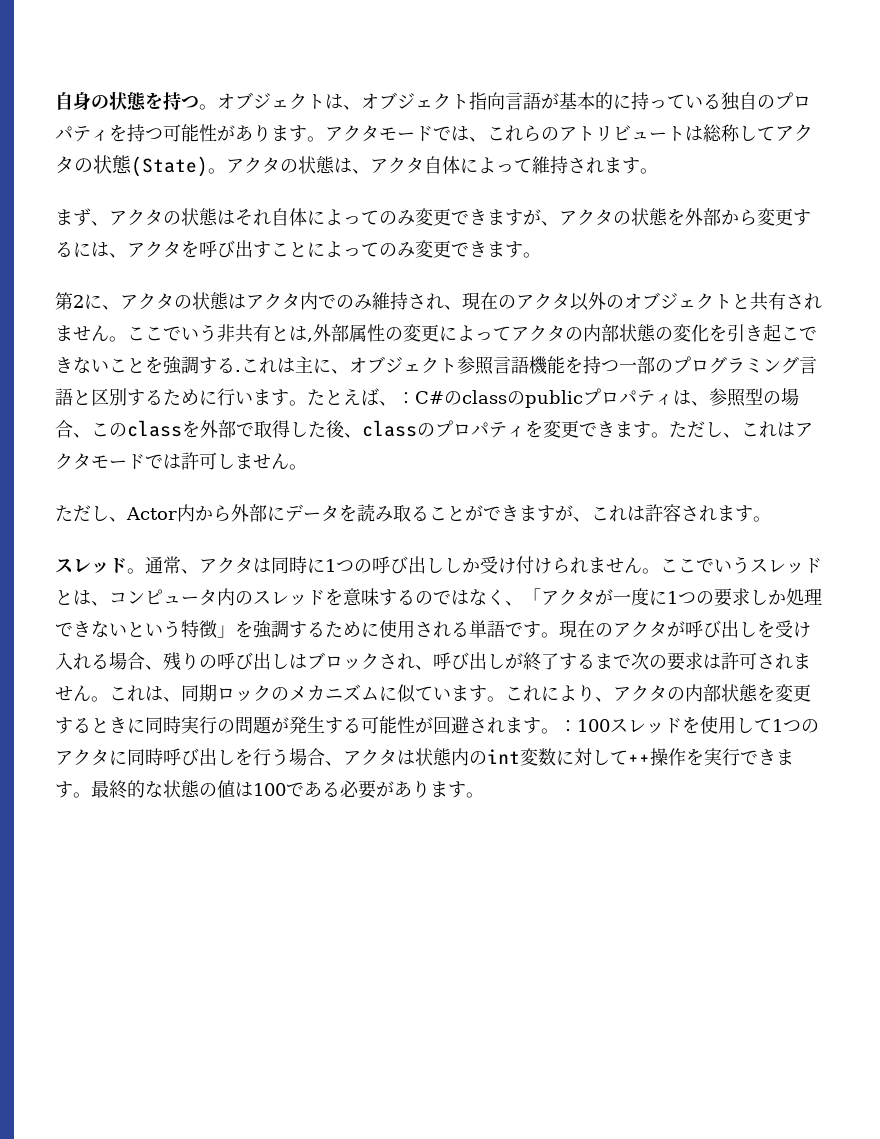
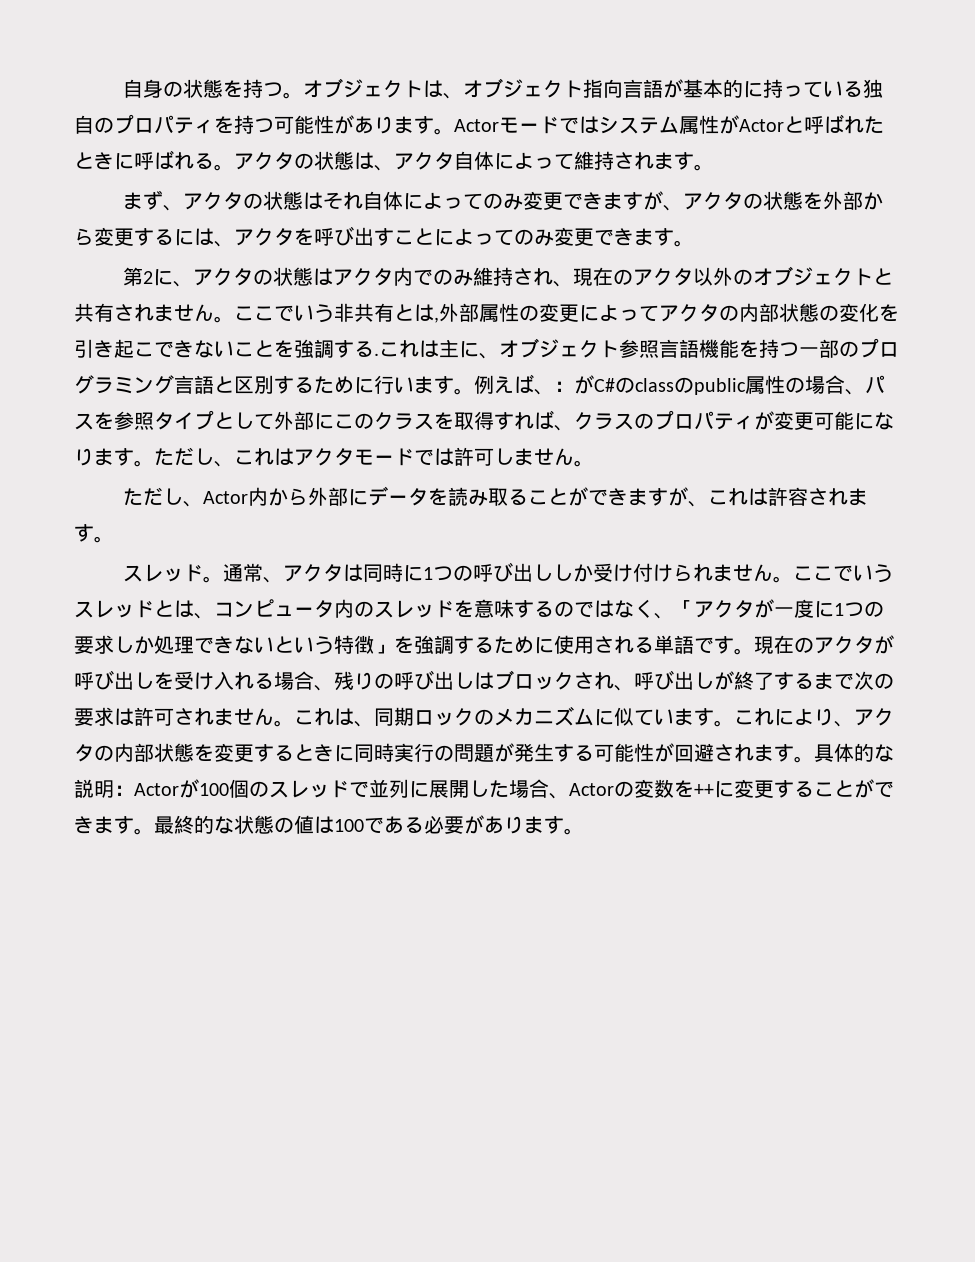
- アクタモードでは、これらのアトリビュートは総称してアクタの状態(State)。
+ Actorモードではシステム属性がActorと呼ばれたときに呼ばれる。
- たとえば、：C#のclassのpublicプロパティは、参照型の場合、このclassを外部で取得した後、classのプロパティを変更できます。
+ 例えば、：がC#のclassのpublic属性の場合、パスを参照タイプとして外部にこのクラスを取得すれば、クラスのプロパティが変更可能になります。
- ：100スレッドを使用して1つのアクタに同時呼び出しを行う場合、アクタは状態内のint変数に対して++操作を実行できます。
+ 具体的な説明：Actorが100個のスレッドで並列に展開した場合、Actorの変数を++に変更することができます。

